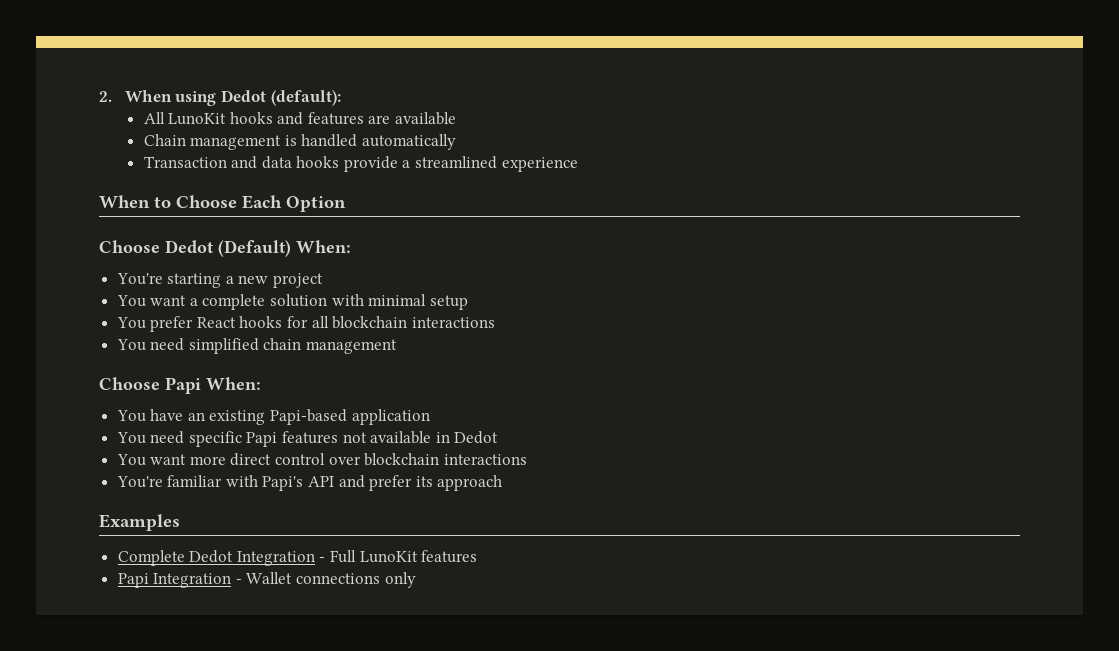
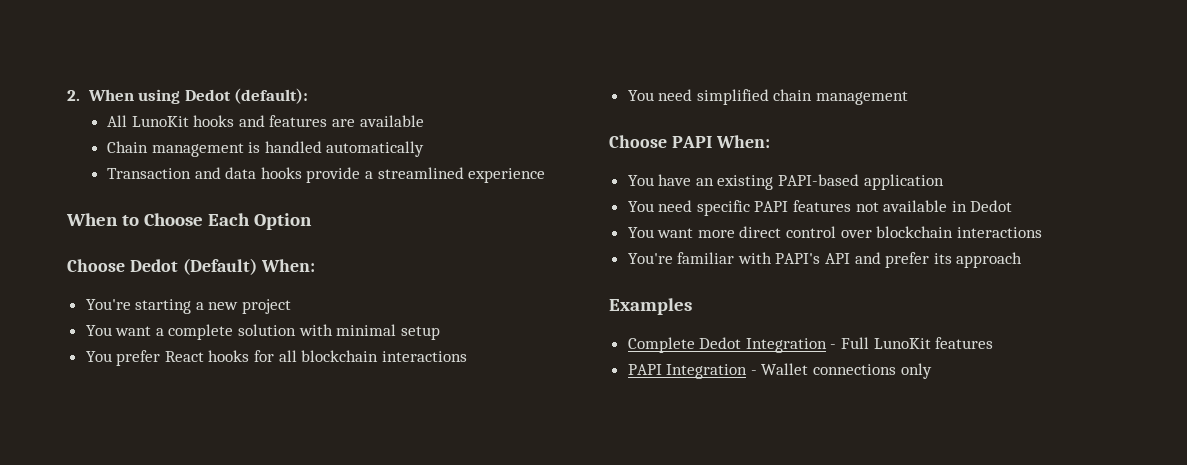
- Choose Papi When:
+ Choose PAPI When:
- You have an existing Papi-based application
+ You have an existing PAPI-based application
- You need specific Papi features not available in Dedot
+ You need specific PAPI features not available in Dedot
- You're familiar with Papi's API and prefer its approach
+ You're familiar with PAPI's API and prefer its approach
- Papi Integration - Wallet connections only
+ PAPI Integration - Wallet connections only

